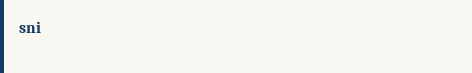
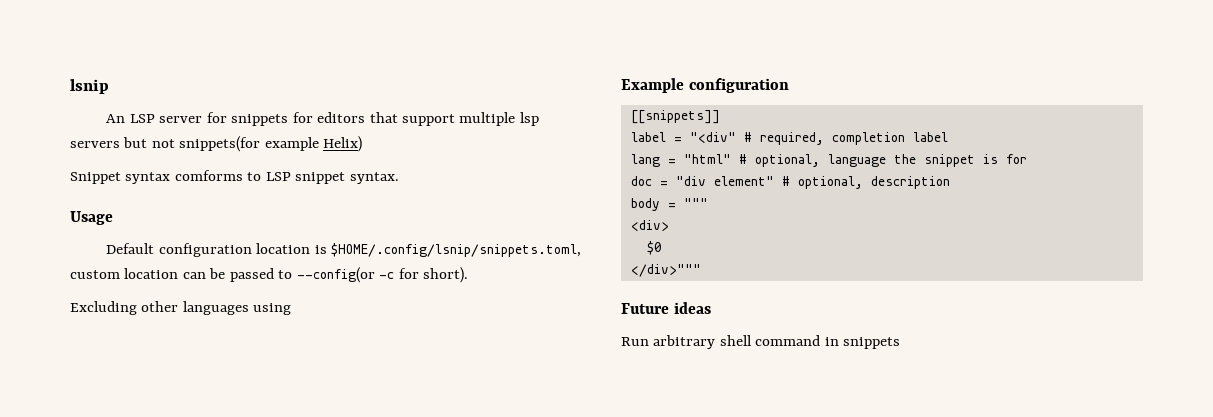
- sni
+ lsnip
+ An LSP server for snippets for editors that support multiple lsp servers but not snippets(for example Helix)
+ Snippet syntax comforms to LSP snippet syntax.
+ Usage
+ Default configuration location is $HOME/.config/lsnip/snippets.toml, custom location can be passed to --config(or -c for short).
+ Excluding other languages using
+ Example configuration
+ [[snippets]]
+ label = "<div" # required, completion label
+ lang = "html" # optional, language the snippet is for
+ doc = "div element" # optional, description
+ body = """
+ <div>
+ $0
+ </div>"""
+ Future ideas
+ Run arbitrary shell command in snippets

